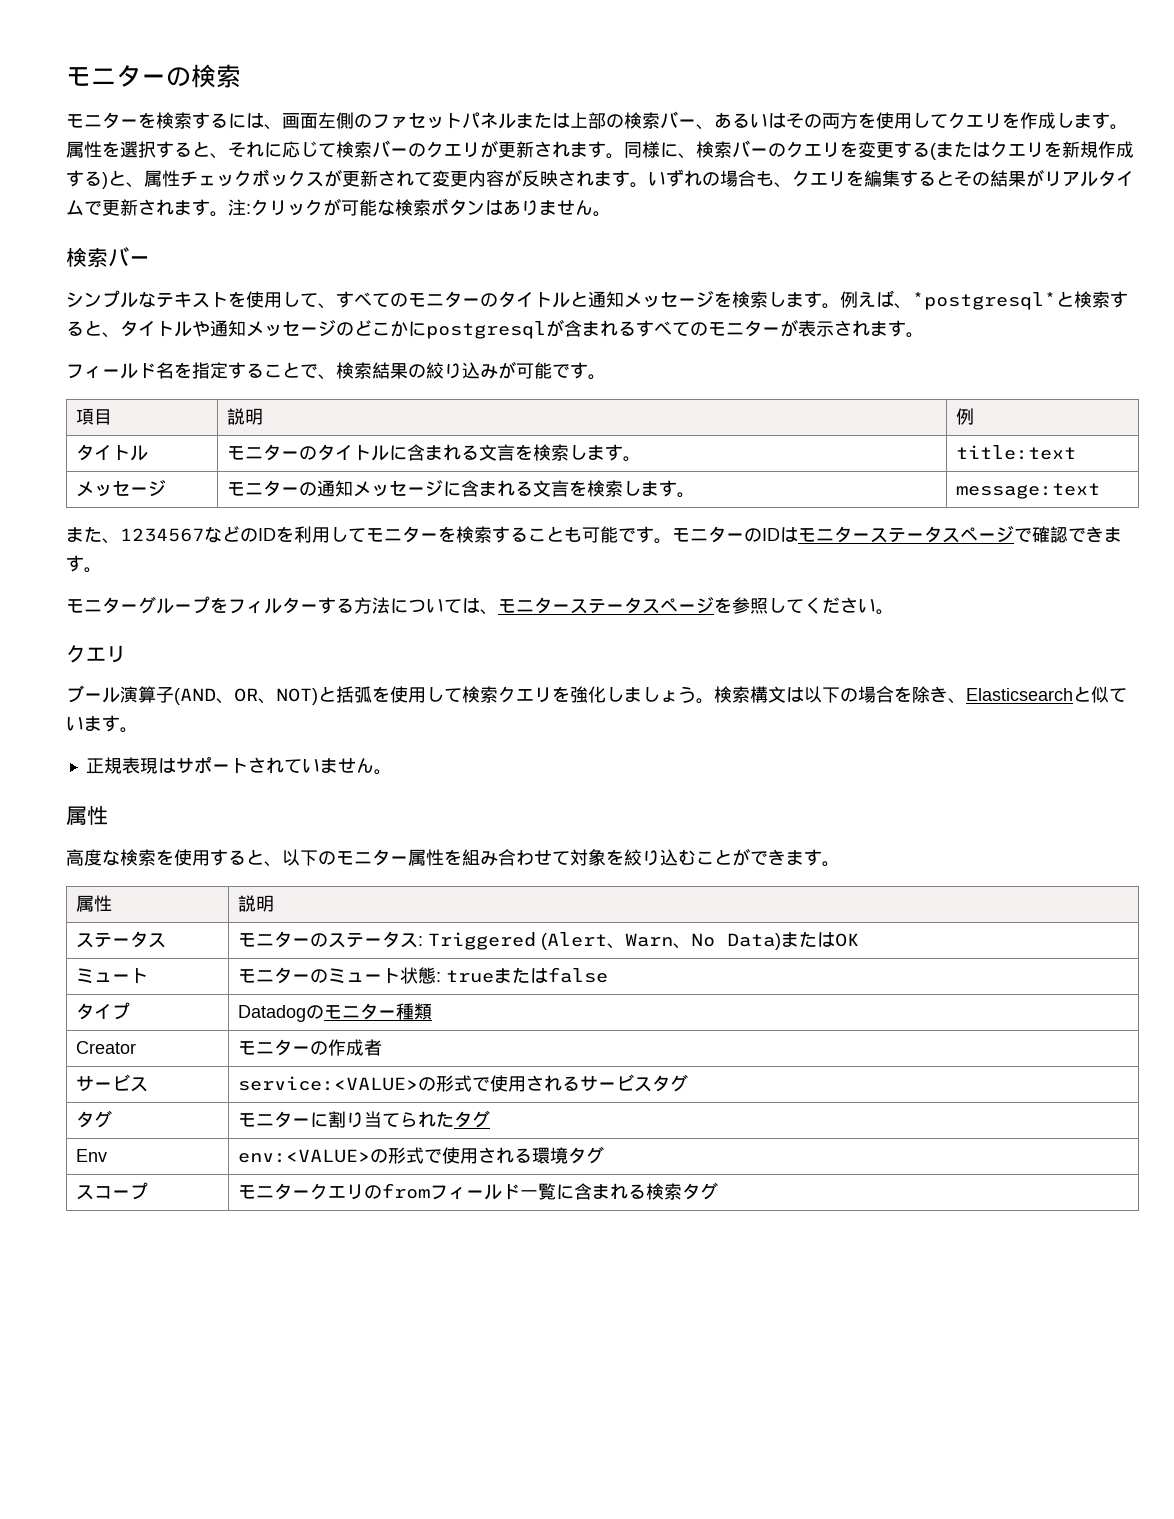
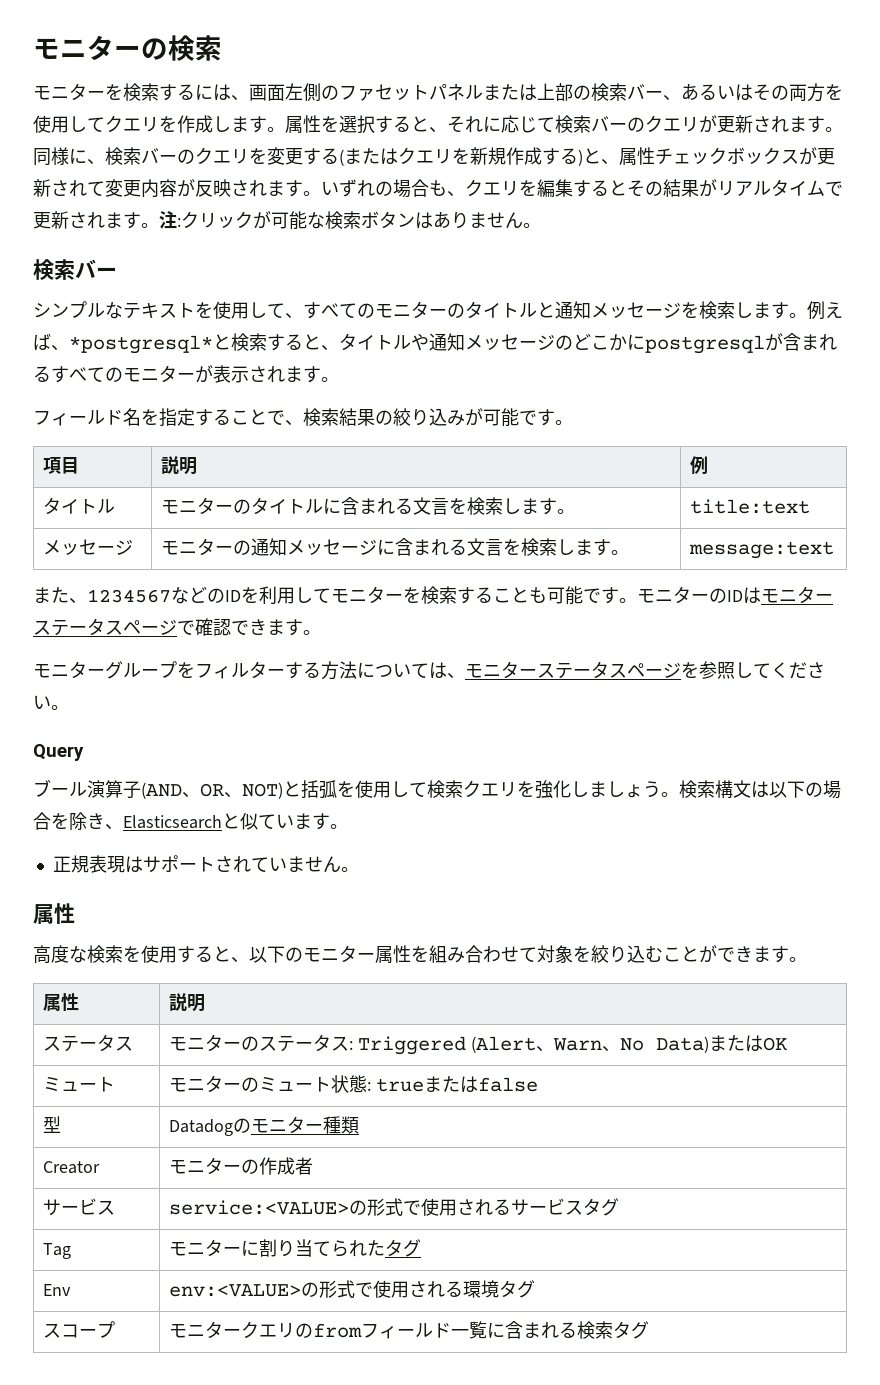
  モニターグループをフィルターする方法については、モニターステータスページを参照してください。
- クエリ
+ Query
- タイプ | Datadogのモニター種類
+ 型 | Datadogのモニター種類
- タグ | モニターに割り当てられたタグ
+ Tag | モニターに割り当てられたタグ

